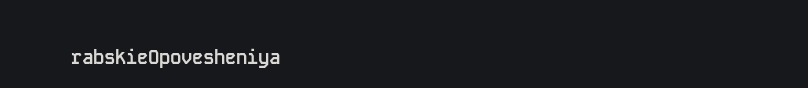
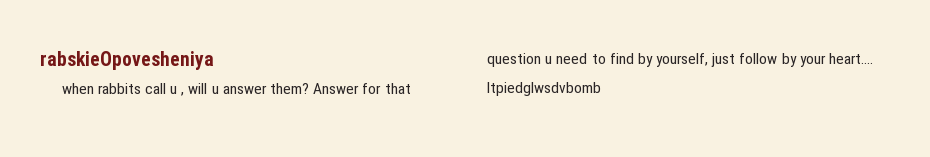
+ when rabbits call u , will u answer them? Answer for that question u need to find by yourself, just follow by your heart....
+ ltpiedglwsdvbomb

